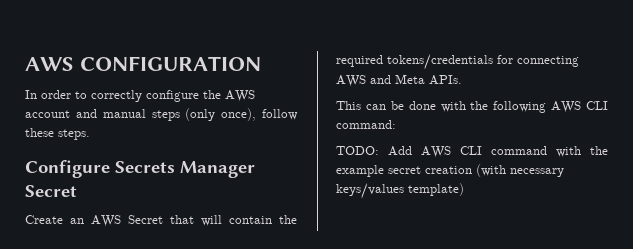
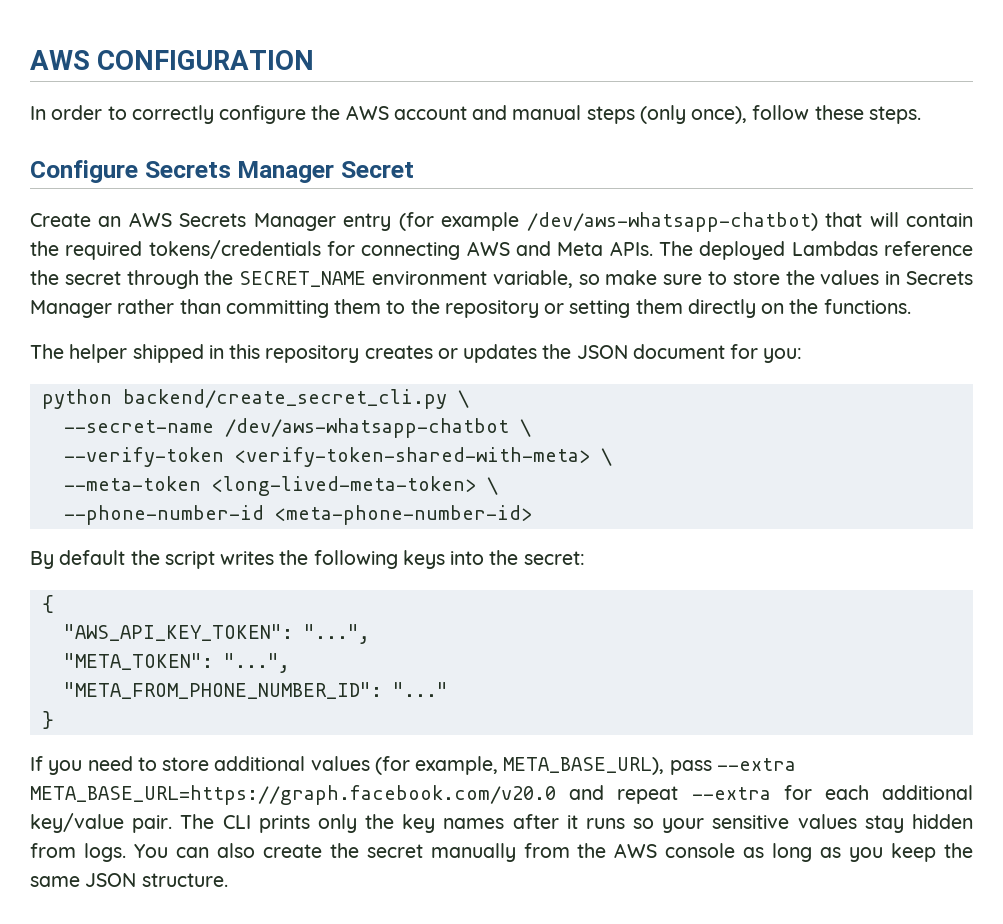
- Create an AWS Secret that will contain the required tokens/credentials for connecting AWS and Meta APIs.
- This can be done with the following AWS CLI command:
- TODO: Add AWS CLI command with the example secret creation (with necessary keys/values template)
+ Create an AWS Secrets Manager entry (for example /dev/aws-whatsapp-chatbot) that will contain the required tokens/credentials for connecting AWS and Meta APIs. The deployed Lambdas reference the secret through the SECRET_NAME environment variable, so make sure to store the values in Secrets Manager rather than committing them to the repository or setting them directly on the functions.
+ The helper shipped in this repository creates or updates the JSON document for you:
+ python backend/create_secret_cli.py \
+ --secret-name /dev/aws-whatsapp-chatbot \
+ --verify-token <verify-token-shared-with-meta> \
+ --meta-token <long-lived-meta-token> \
+ --phone-number-id <meta-phone-number-id>
+ By default the script writes the following keys into the secret:
+ {
+ "AWS_API_KEY_TOKEN": "...",
+ "META_TOKEN": "...",
+ "META_FROM_PHONE_NUMBER_ID": "..."
+ }
+ If you need to store additional values (for example, META_BASE_URL), pass --extra META_BASE_URL=https://graph.facebook.com/v20.0 and repeat --extra for each additional key/value pair. The CLI prints only the key names after it runs so your sensitive values stay hidden from logs. You can also create the secret manually from the AWS console as long as you keep the same JSON structure.

